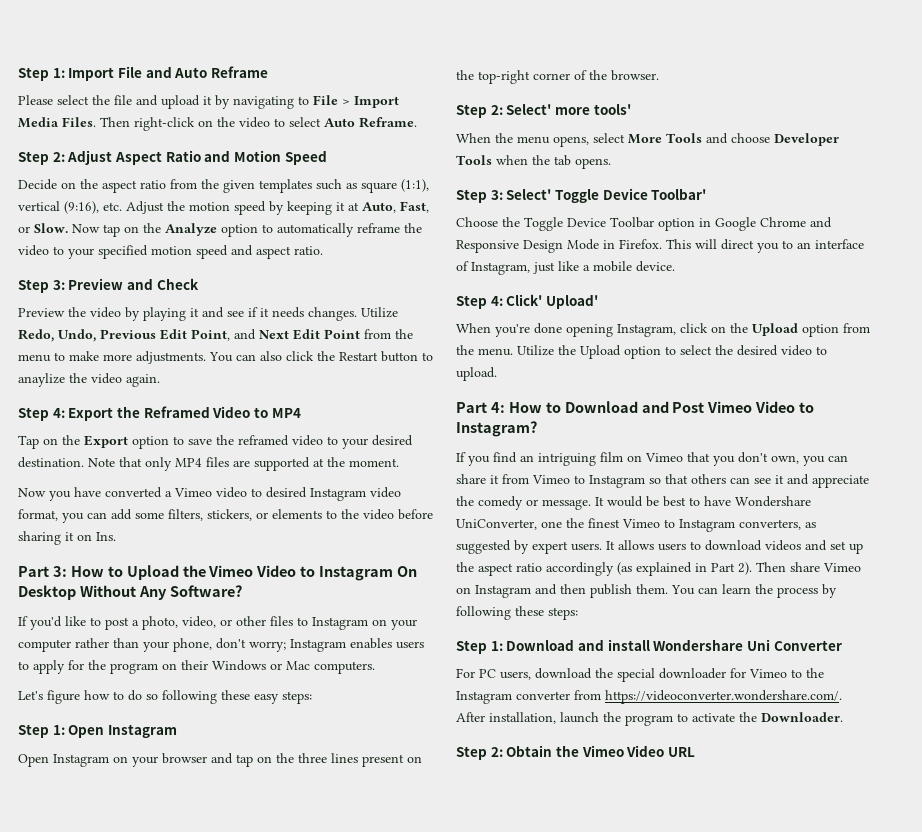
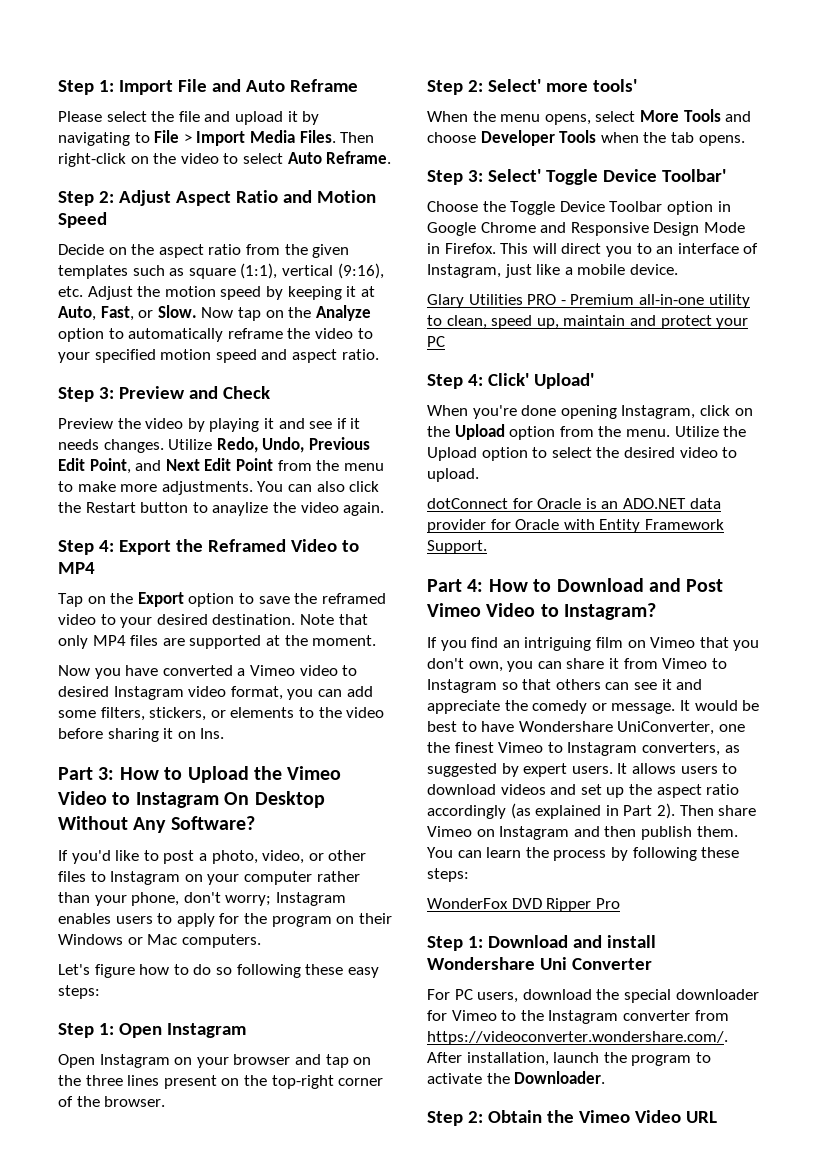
+ Glary Utilities PRO - Premium all-in-one utility to clean, speed up, maintain and protect your PC
+ dotConnect for Oracle is an ADO.NET data provider for Oracle with Entity Framework Support.
+ WonderFox DVD Ripper Pro

